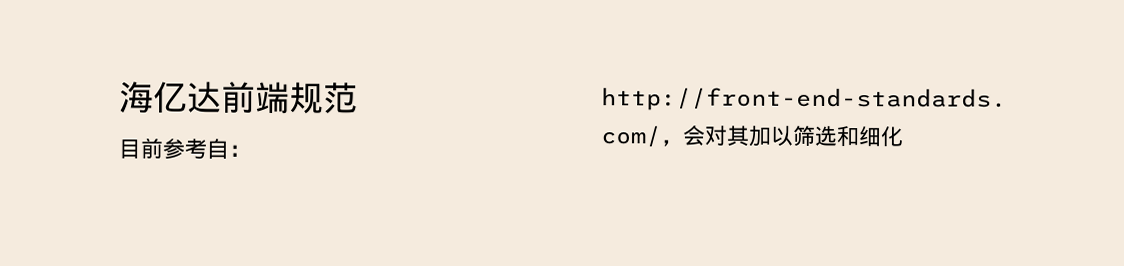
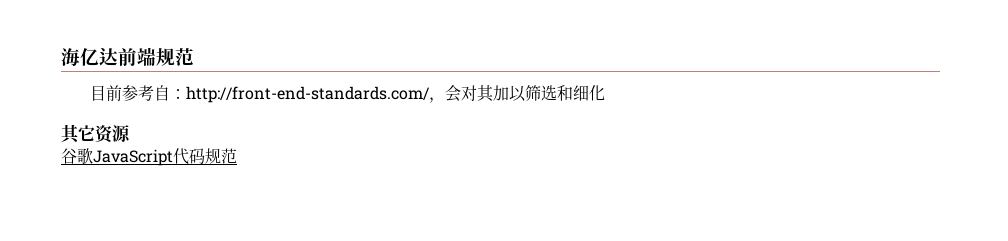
+ 其它资源
+ 谷歌JavaScript代码规范

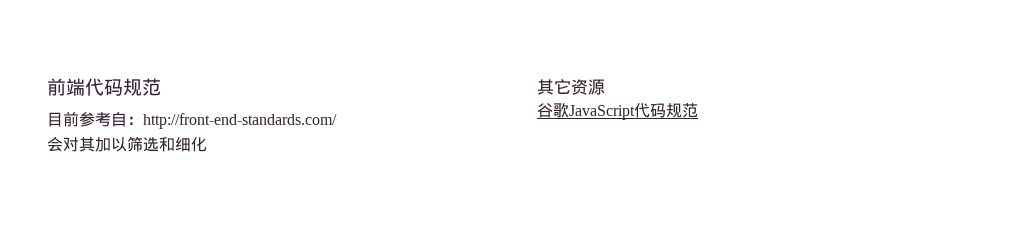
- 海亿达前端规范
+ 前端代码规范
- 目前参考自：http://front-end-standards.com/，会对其加以筛选和细化
+ 目前参考自：http://front-end-standards.com/
+ 会对其加以筛选和细化

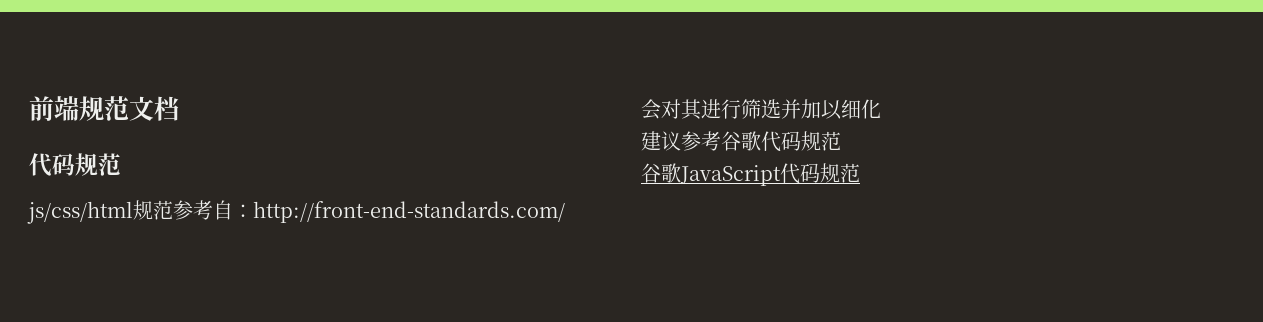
- 前端代码规范
- 目前参考自：http://front-end-standards.com/
+ 前端规范文档
+ 代码规范
+ js/css/html规范参考自：http://front-end-standards.com/
- 会对其加以筛选和细化
- 其它资源
+ 会对其进行筛选并加以细化
+ 建议参考谷歌代码规范

